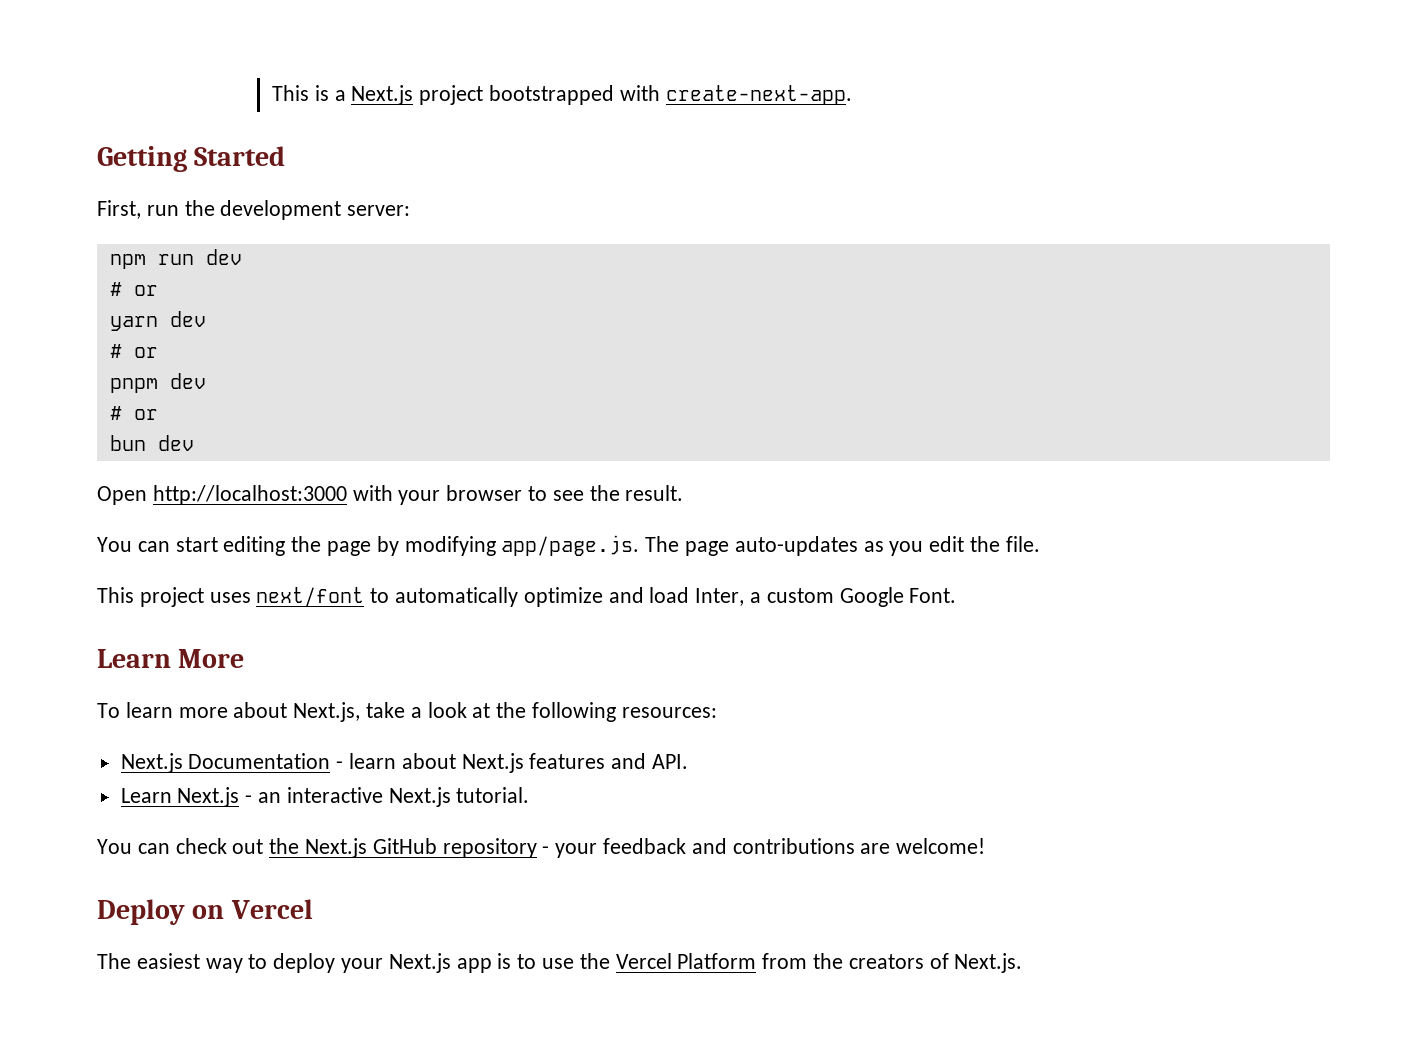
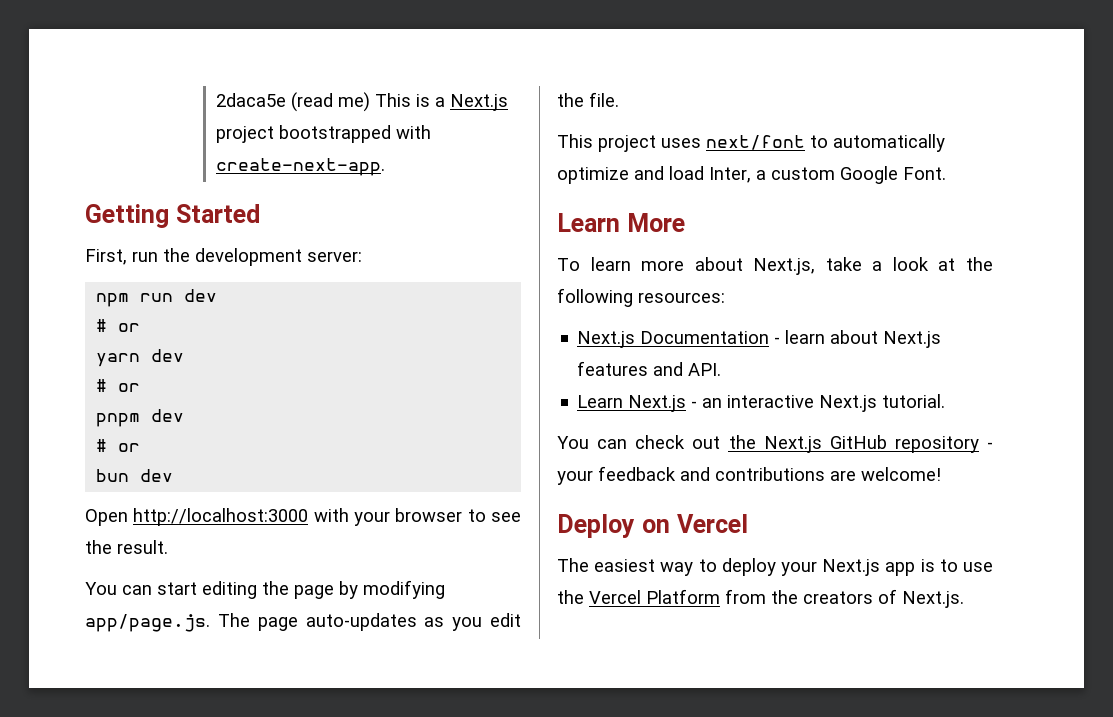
- This is a Next.js project bootstrapped with create-next-app.
+ 2daca5e (read me) This is a Next.js project bootstrapped with create-next-app.

